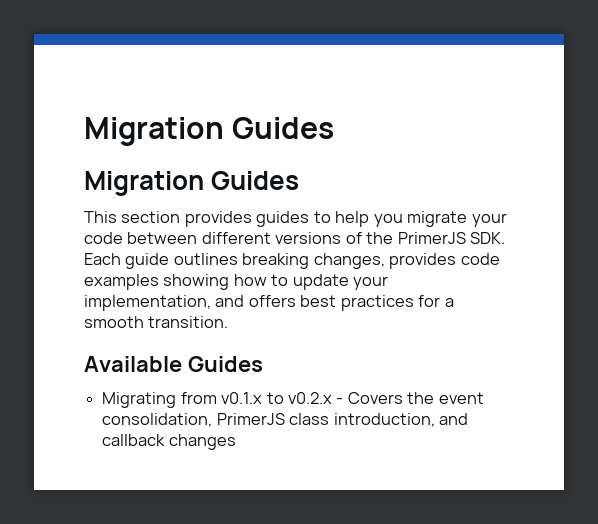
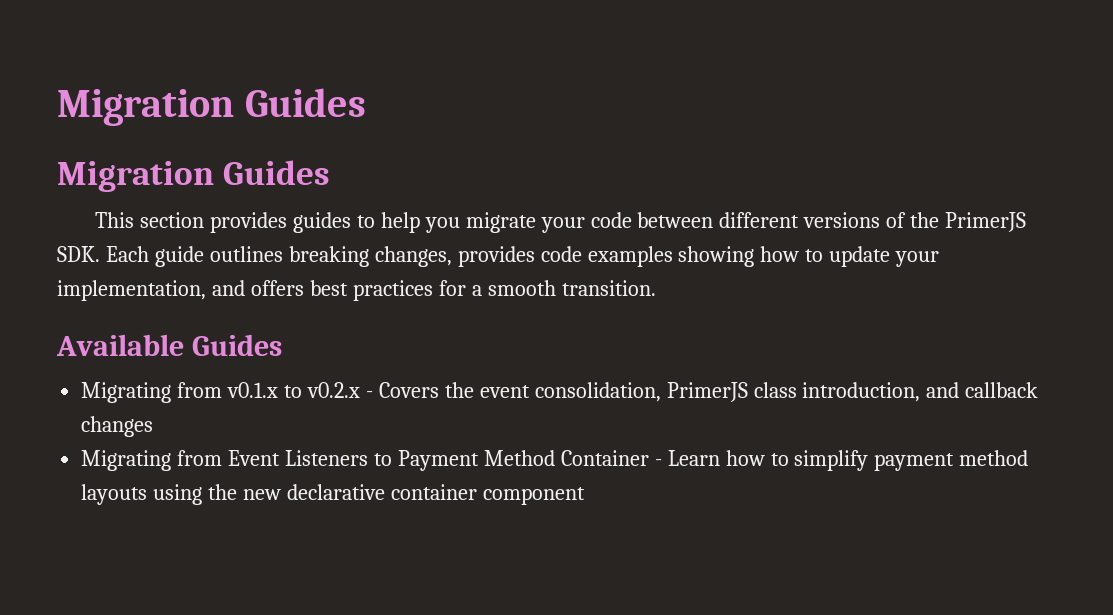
+ Migrating from Event Listeners to Payment Method Container - Learn how to simplify payment method layouts using the new declarative container component

